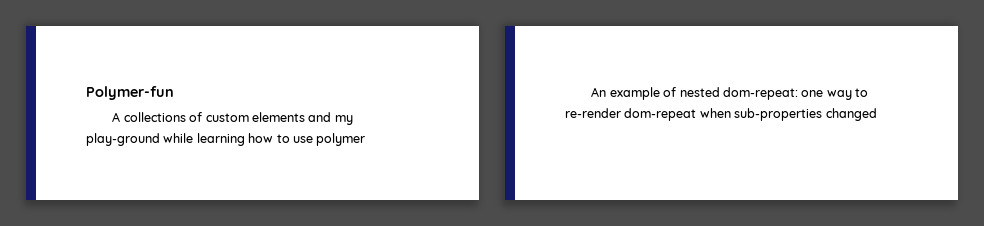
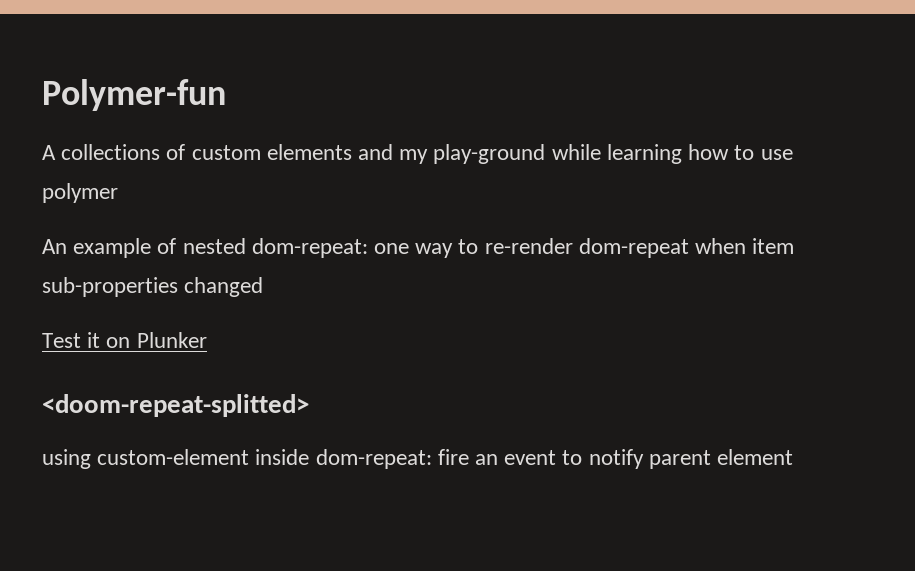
- An example of nested dom-repeat: one way to re-render dom-repeat when sub-properties changed
+ An example of nested dom-repeat: one way to re-render dom-repeat when item sub-properties changed
+ Test it on Plunker
+ <doom-repeat-splitted>
+ using custom-element inside dom-repeat: fire an event to notify parent element

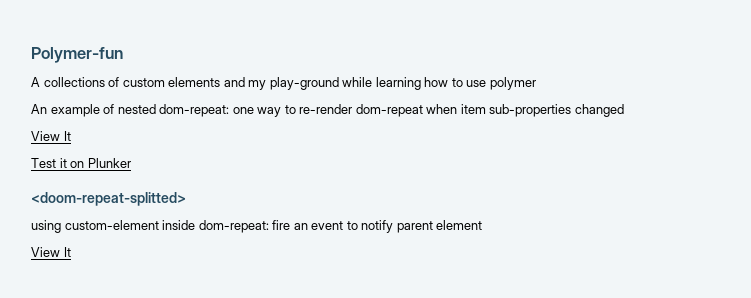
  An example of nested dom-repeat: one way to re-render dom-repeat when item sub-properties changed
+ View It
  using custom-element inside dom-repeat: fire an event to notify parent element
+ View It

